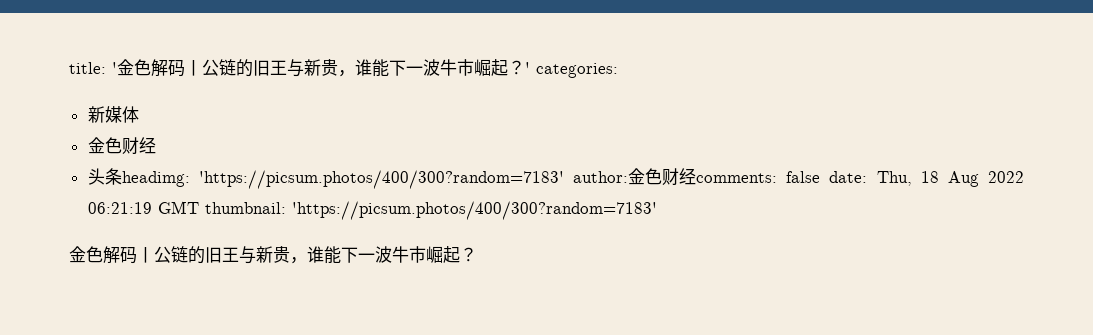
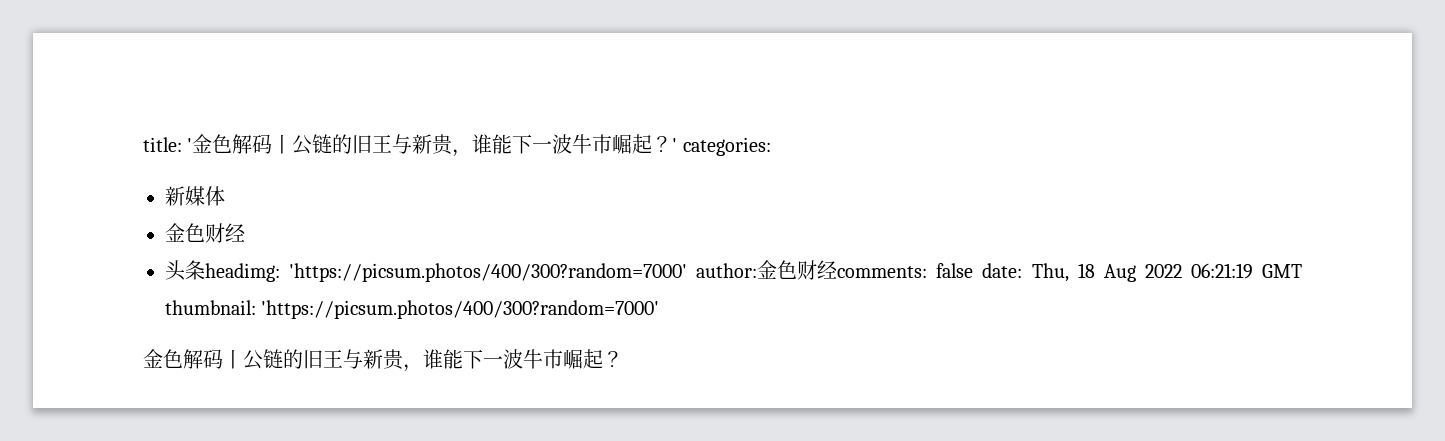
- 头条headimg: 'https://picsum.photos/400/300?random=7183' author:金色财经comments: false date: Thu, 18 Aug 2022 06:21:19 GMT thumbnail: 'https://picsum.photos/400/300?random=7183'
+ 头条headimg: 'https://picsum.photos/400/300?random=7000' author:金色财经comments: false date: Thu, 18 Aug 2022 06:21:19 GMT thumbnail: 'https://picsum.photos/400/300?random=7000'

